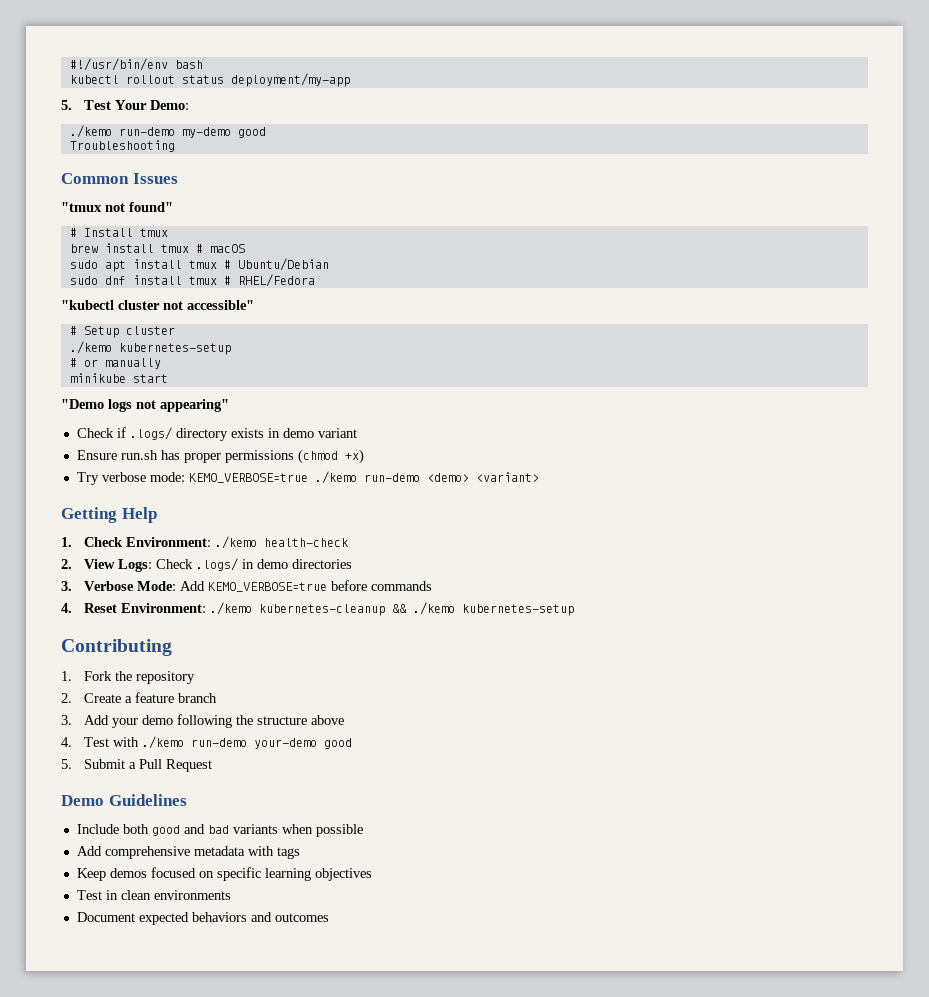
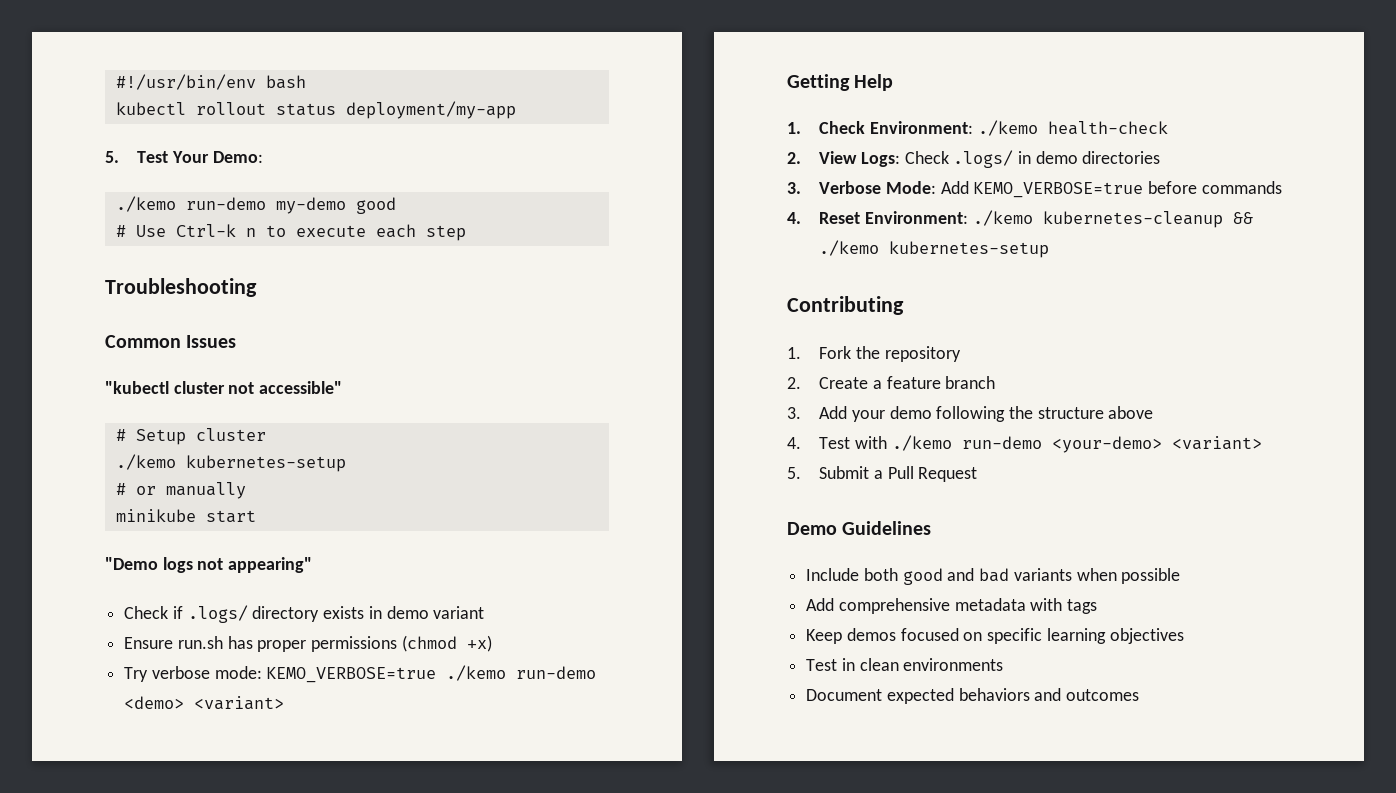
+ # Use Ctrl-k n to execute each step
  Troubleshooting
  Common Issues
- "tmux not found"
- # Install tmux
- brew install tmux # macOS
- sudo apt install tmux # Ubuntu/Debian
- sudo dnf install tmux # RHEL/Fedora
- 4. Test with ./kemo run-demo your-demo good
+ 4. Test with ./kemo run-demo <your-demo> <variant>

